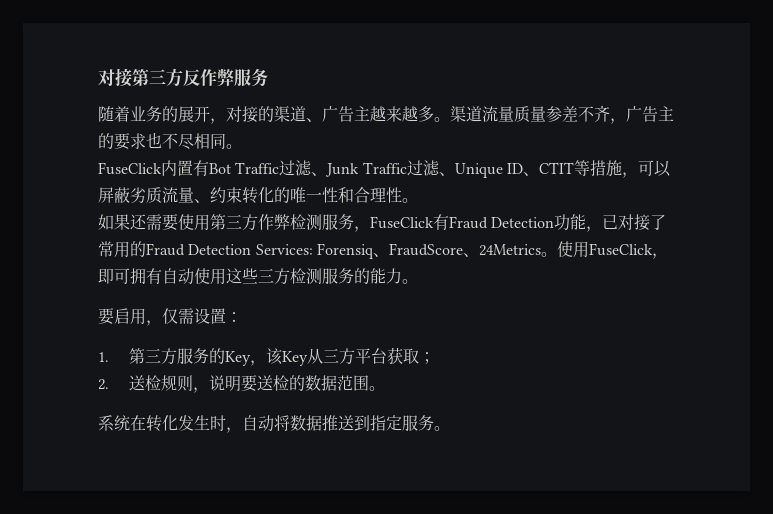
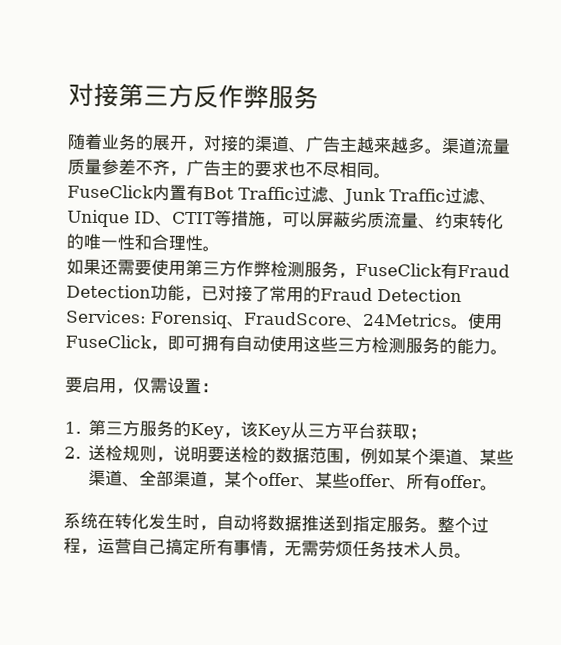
- 2.送检规则，说明要送检的数据范围。
+ 2.送检规则，说明要送检的数据范围，例如某个渠道、某些渠道、全部渠道，某个offer、某些offer、所有offer。
+ 整个过程，运营自己搞定所有事情，无需劳烦任务技术人员。

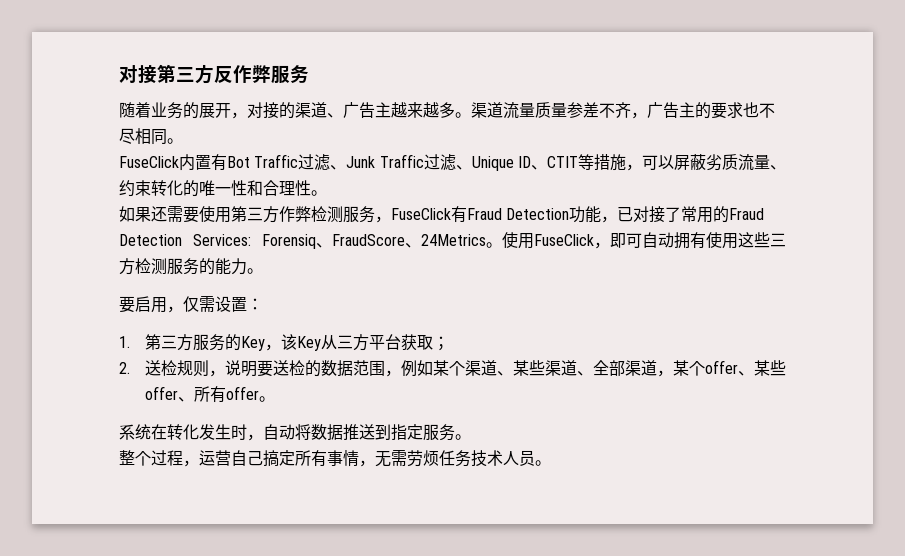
- 使用FuseClick，即可拥有自动使用这些三方检测服务的能力。
+ 使用FuseClick，即可自动拥有使用这些三方检测服务的能力。
- 系统在转化发生时，自动将数据推送到指定服务。整个过程，运营自己搞定所有事情，无需劳烦任务技术人员。
+ 系统在转化发生时，自动将数据推送到指定服务。
+ 整个过程，运营自己搞定所有事情，无需劳烦任务技术人员。

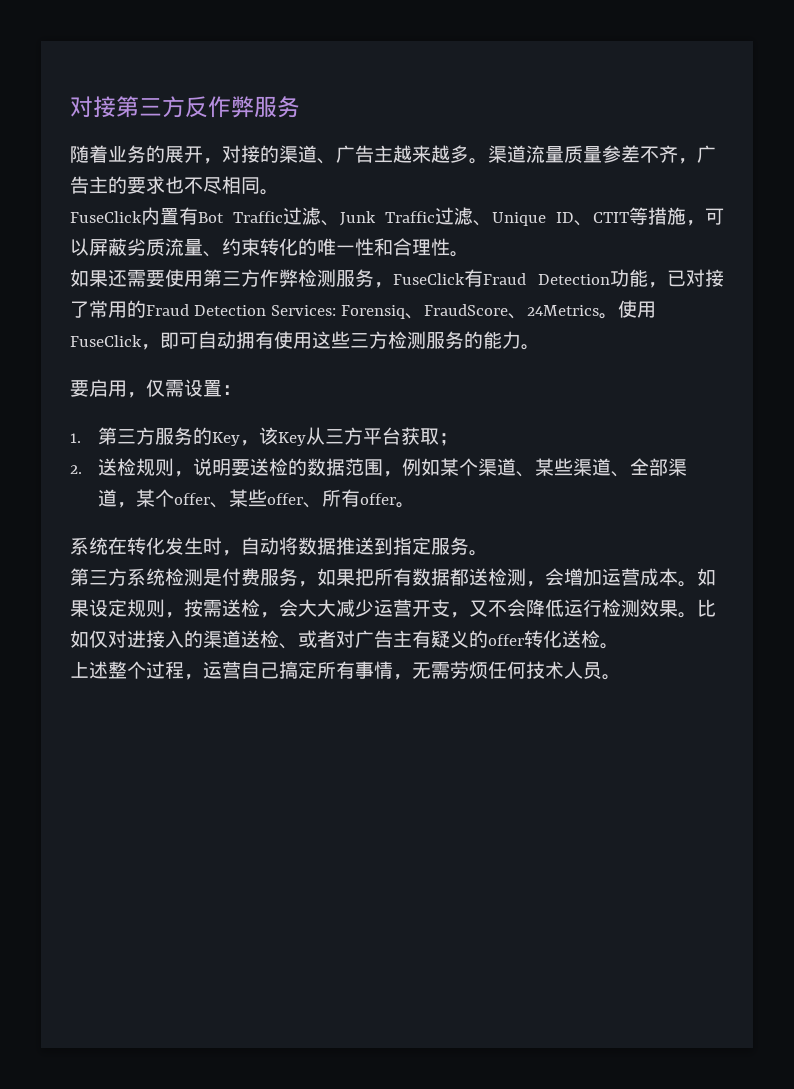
- 整个过程，运营自己搞定所有事情，无需劳烦任务技术人员。
+ 第三方系统检测是付费服务，如果把所有数据都送检测，会增加运营成本。如果设定规则，按需送检，会大大减少运营开支，又不会降低运行检测效果。比如仅对进接入的渠道送检、或者对广告主有疑义的offer转化送检。
+ 上述整个过程，运营自己搞定所有事情，无需劳烦任何技术人员。

